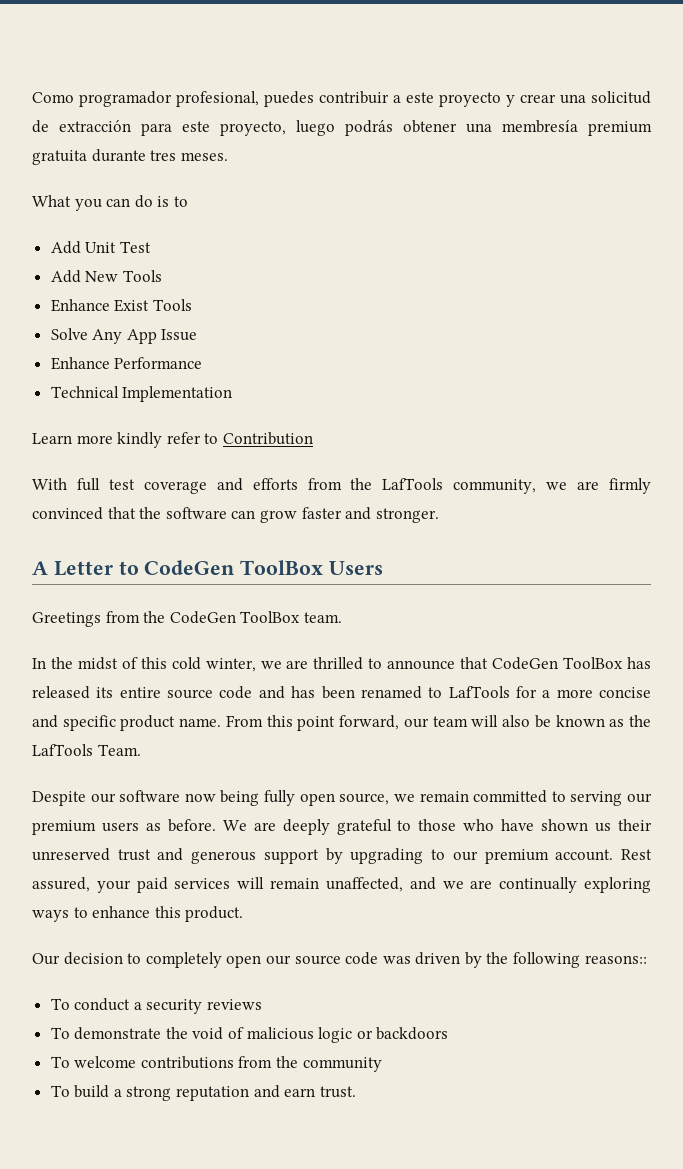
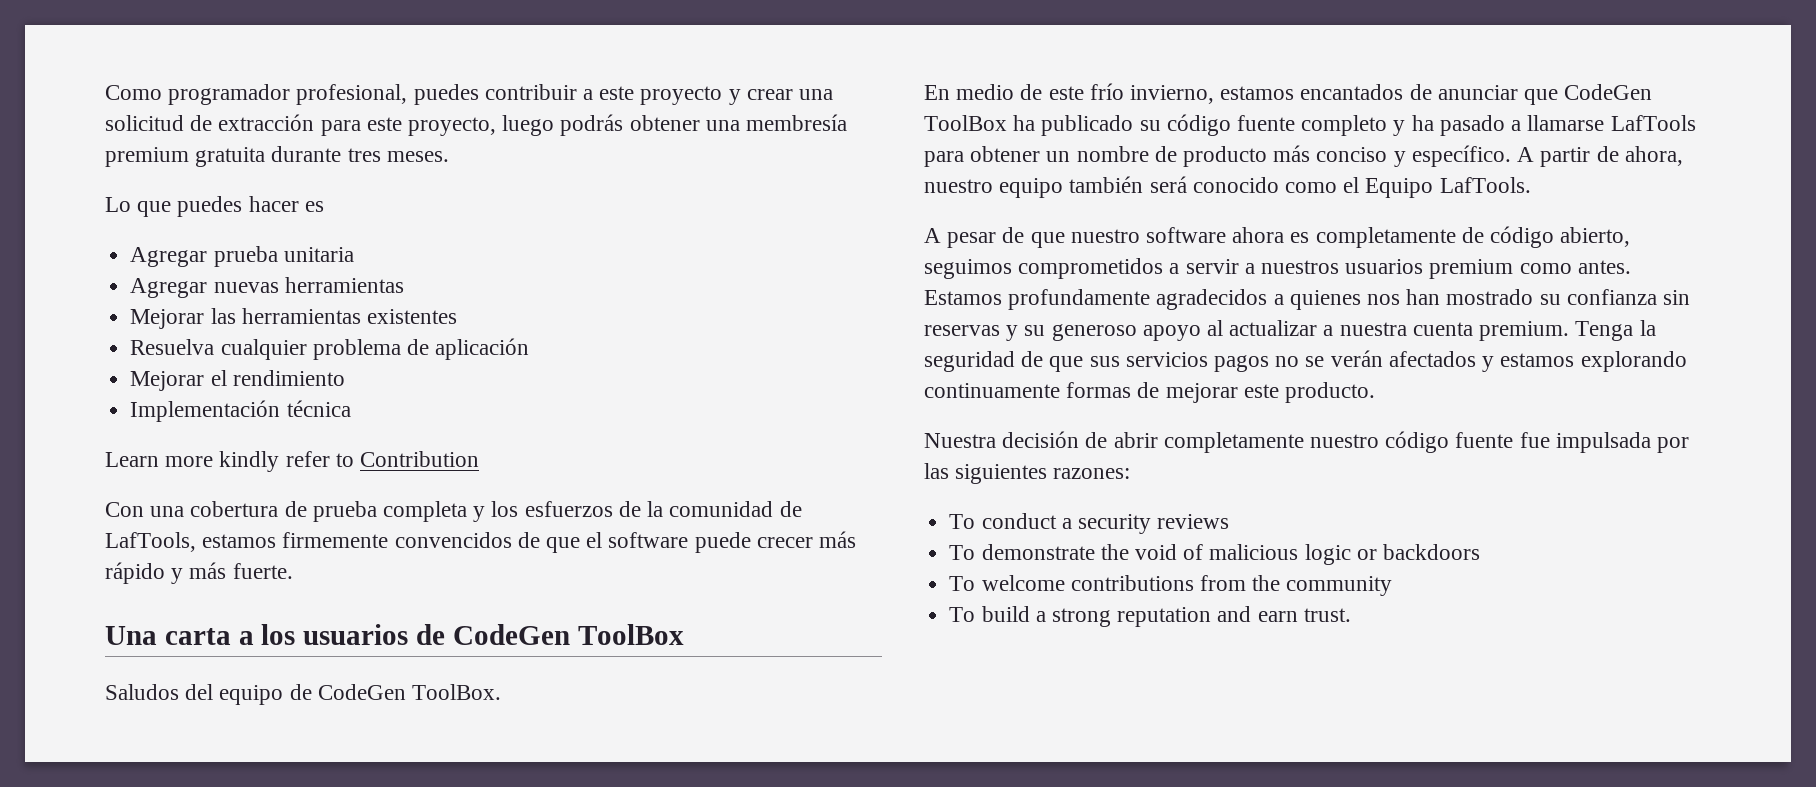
- What you can do is to
- Add Unit Test
- Add New Tools
- Enhance Exist Tools
- Solve Any App Issue
- Enhance Performance
- Technical Implementation
+ Lo que puedes hacer es
+ Agregar prueba unitaria
+ Agregar nuevas herramientas
+ Mejorar las herramientas existentes
+ Resuelva cualquier problema de aplicación
+ Mejorar el rendimiento
+ Implementación técnica
- With full test coverage and efforts from the LafTools community, we are firmly convinced that the software can grow faster and stronger.
- A Letter to CodeGen ToolBox Users
- Greetings from the CodeGen ToolBox team.
- In the midst of this cold winter, we are thrilled to announce that CodeGen ToolBox has released its entire source code and has been renamed to LafTools for a more concise and specific product name. From this point forward, our team will also be known as the LafTools Team.
- Despite our software now being fully open source, we remain committed to serving our premium users as before. We are deeply grateful to those who have shown us their unreserved trust and generous support by upgrading to our premium account. Rest assured, your paid services will remain unaffected, and we are continually exploring ways to enhance this product.
- Our decision to completely open our source code was driven by the following reasons::
+ Con una cobertura de prueba completa y los esfuerzos de la comunidad de LafTools, estamos firmemente convencidos de que el software puede crecer más rápido y más fuerte.
+ Una carta a los usuarios de CodeGen ToolBox
+ Saludos del equipo de CodeGen ToolBox.
+ En medio de este frío invierno, estamos encantados de anunciar que CodeGen ToolBox ha publicado su código fuente completo y ha pasado a llamarse LafTools para obtener un nombre de producto más conciso y específico. A partir de ahora, nuestro equipo también será conocido como el Equipo LafTools.
+ A pesar de que nuestro software ahora es completamente de código abierto, seguimos comprometidos a servir a nuestros usuarios premium como antes. Estamos profundamente agradecidos a quienes nos han mostrado su confianza sin reservas y su generoso apoyo al actualizar a nuestra cuenta premium. Tenga la seguridad de que sus servicios pagos no se verán afectados y estamos explorando continuamente formas de mejorar este producto.
+ Nuestra decisión de abrir completamente nuestro código fuente fue impulsada por las siguientes razones:

